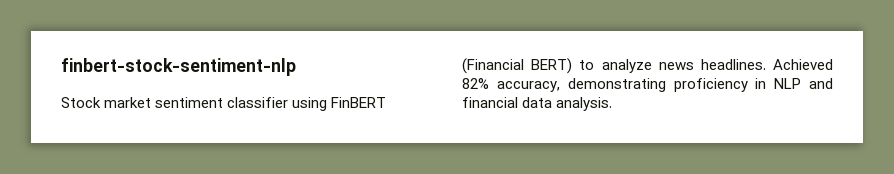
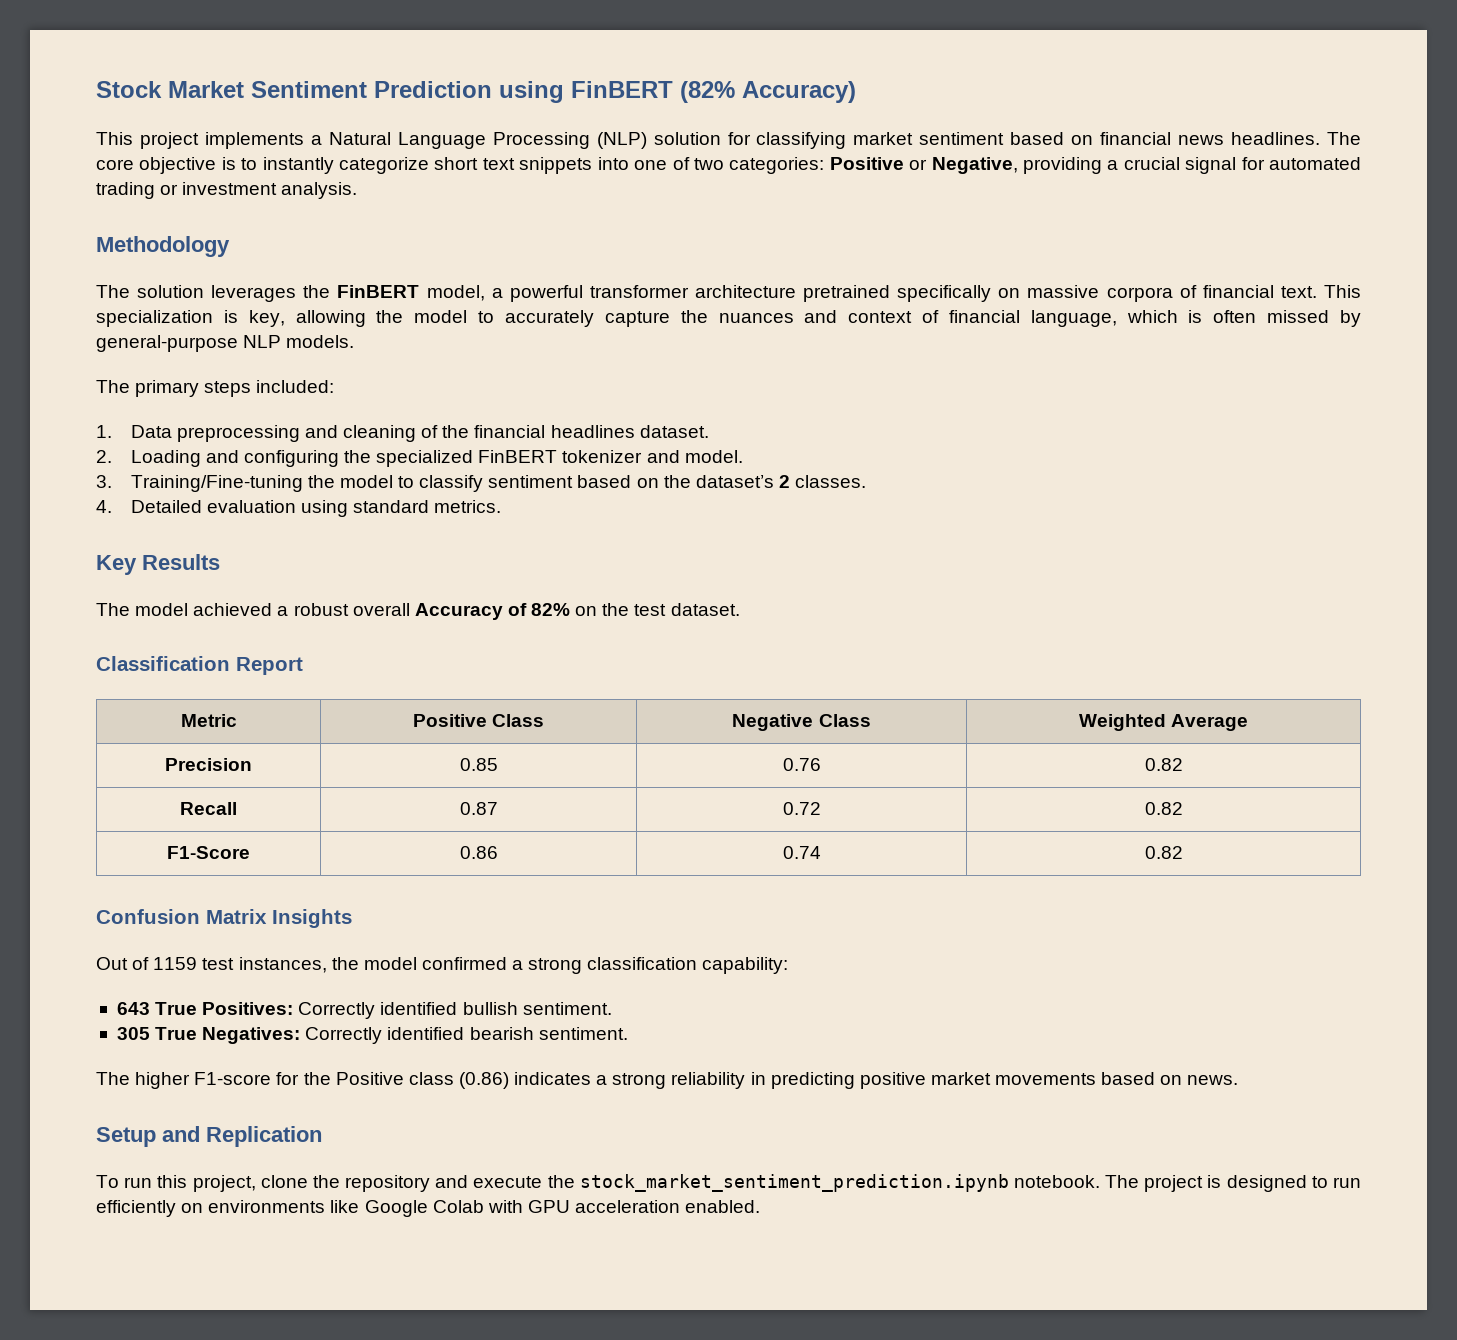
- finbert-stock-sentiment-nlp
- Stock market sentiment classifier using FinBERT (Financial BERT) to analyze news headlines. Achieved 82% accuracy, demonstrating proficiency in NLP and financial data analysis.
+ Stock Market Sentiment Prediction using FinBERT (82% Accuracy)
+ This project implements a Natural Language Processing (NLP) solution for classifying market sentiment based on financial news headlines. The core objective is to instantly categorize short text snippets into one of two categories: Positive or Negative, providing a crucial signal for automated trading or investment analysis.
+ Methodology
+ The solution leverages the FinBERT model, a powerful transformer architecture pretrained specifically on massive corpora of financial text. This specialization is key, allowing the model to accurately capture the nuances and context of financial language, which is often missed by general-purpose NLP models.
+ The primary steps included:
+ 1. Data preprocessing and cleaning of the financial headlines dataset.
+ 2. Loading and configuring the specialized FinBERT tokenizer and model.
+ 3. Training/Fine-tuning the model to classify sentiment based on the dataset’s 2 classes.
+ 4. Detailed evaluation using standard metrics.
+ Key Results
+ The model achieved a robust overall Accuracy of 82% on the test dataset.
+ Classification Report
+ Metric | Positive Class | Negative Class | Weighted Average
+ Precision | 0.85 | 0.76 | 0.82
+ Recall | 0.87 | 0.72 | 0.82
+ F1-Score | 0.86 | 0.74 | 0.82
+ Confusion Matrix Insights
+ Out of 1159 test instances, the model confirmed a strong classification capability:
+ 643 True Positives: Correctly identified bullish sentiment.
+ 305 True Negatives: Correctly identified bearish sentiment.
+ The higher F1-score for the Positive class (0.86) indicates a strong reliability in predicting positive market movements based on news.
+ Setup and Replication
+ To run this project, clone the repository and execute the stock_market_sentiment_prediction.ipynb notebook. The project is designed to run efficiently on environments like Google Colab with GPU acceleration enabled.

